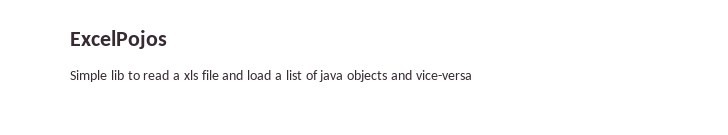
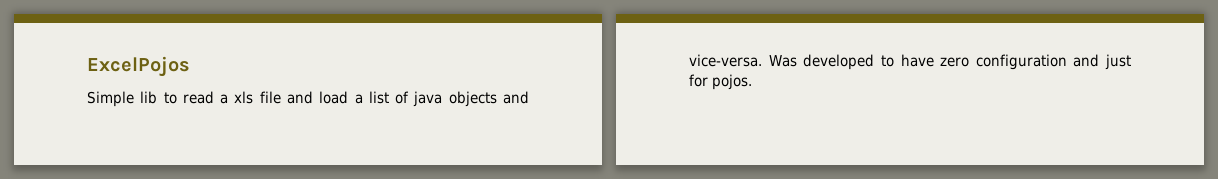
- Simple lib to read a xls file and load a list of java objects and vice-versa
+ Simple lib to read a xls file and load a list of java objects and vice-versa. Was developed to have zero configuration and just for pojos.

